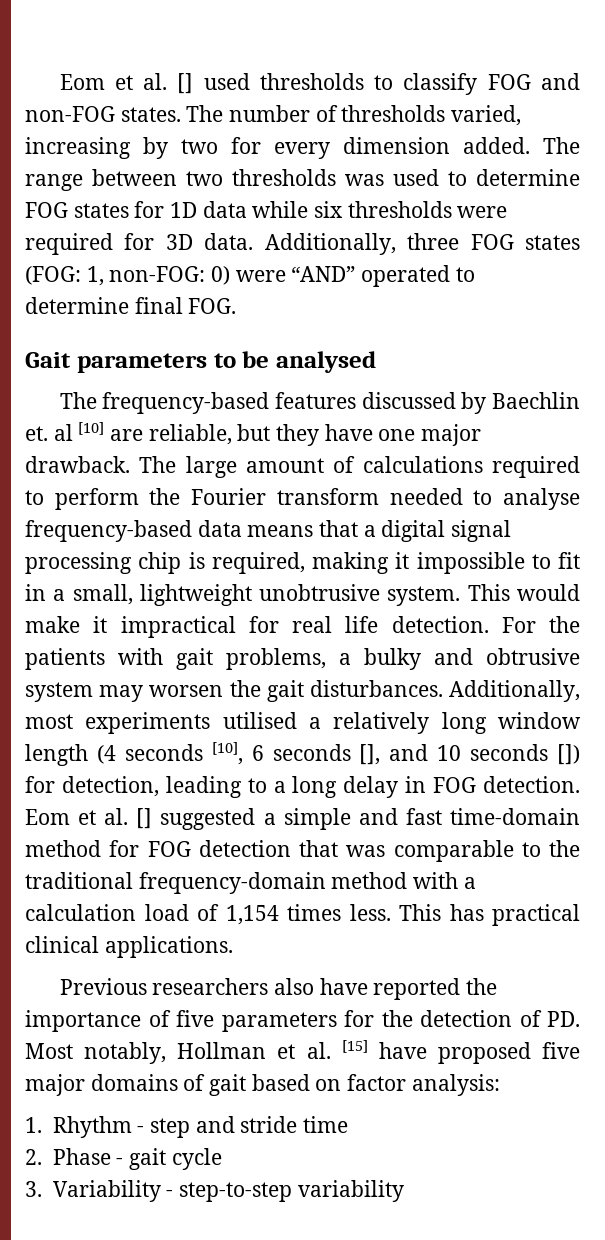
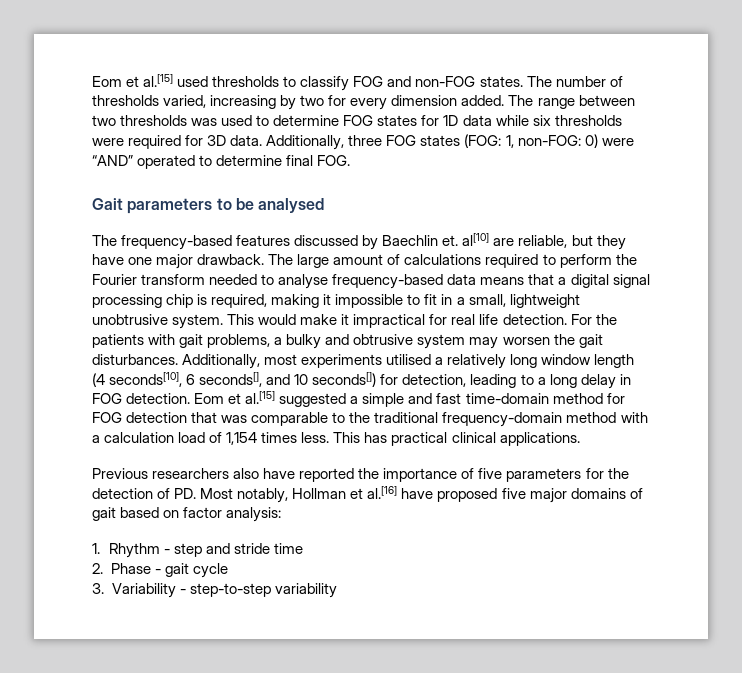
- Eom et al. [] used thresholds to classify FOG and non-FOG states.
+ Eom et al.[15] used thresholds to classify FOG and non-FOG states.
- The frequency-based features discussed by Baechlin et. al [10] are reliable, but they have one major drawback.
+ The frequency-based features discussed by Baechlin et. al[10] are reliable, but they have one major drawback.
- Additionally, most experiments utilised a relatively long window length (4 seconds [10], 6 seconds [], and 10 seconds []) for detection, leading to a long delay in FOG detection.
+ Additionally, most experiments utilised a relatively long window length (4 seconds[10], 6 seconds[], and 10 seconds[]) for detection, leading to a long delay in FOG detection.
- Eom et al. [] suggested a simple and fast time-domain method for FOG detection that was comparable to the traditional frequency-domain method with a calculation load of 1,154 times less.
+ Eom et al.[15] suggested a simple and fast time-domain method for FOG detection that was comparable to the traditional frequency-domain method with a calculation load of 1,154 times less.
- Previous researchers also have reported the importance of five parameters for the detection of PD. Most notably, Hollman et al. [15] have proposed five major domains of gait based on factor analysis:
+ Previous researchers also have reported the importance of five parameters for the detection of PD. Most notably, Hollman et al.[16] have proposed five major domains of gait based on factor analysis:

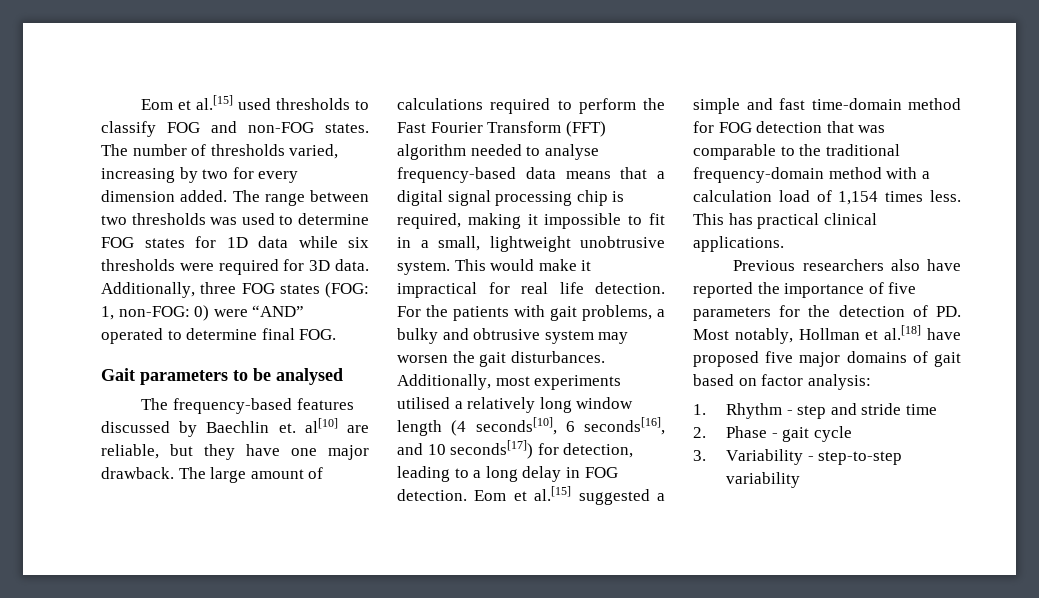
- The large amount of calculations required to perform the Fourier transform needed to analyse frequency-based data means that a digital signal processing chip is required, making it impossible to fit in a small, lightweight unobtrusive system.
+ The large amount of calculations required to perform the Fast Fourier Transform (FFT) algorithm needed to analyse frequency-based data means that a digital signal processing chip is required, making it impossible to fit in a small, lightweight unobtrusive system.
- Additionally, most experiments utilised a relatively long window length (4 seconds[10], 6 seconds[], and 10 seconds[]) for detection, leading to a long delay in FOG detection.
+ Additionally, most experiments utilised a relatively long window length (4 seconds[10], 6 seconds[16], and 10 seconds[17]) for detection, leading to a long delay in FOG detection.
- Previous researchers also have reported the importance of five parameters for the detection of PD. Most notably, Hollman et al.[16] have proposed five major domains of gait based on factor analysis:
+ Previous researchers also have reported the importance of five parameters for the detection of PD. Most notably, Hollman et al.[18] have proposed five major domains of gait based on factor analysis:

